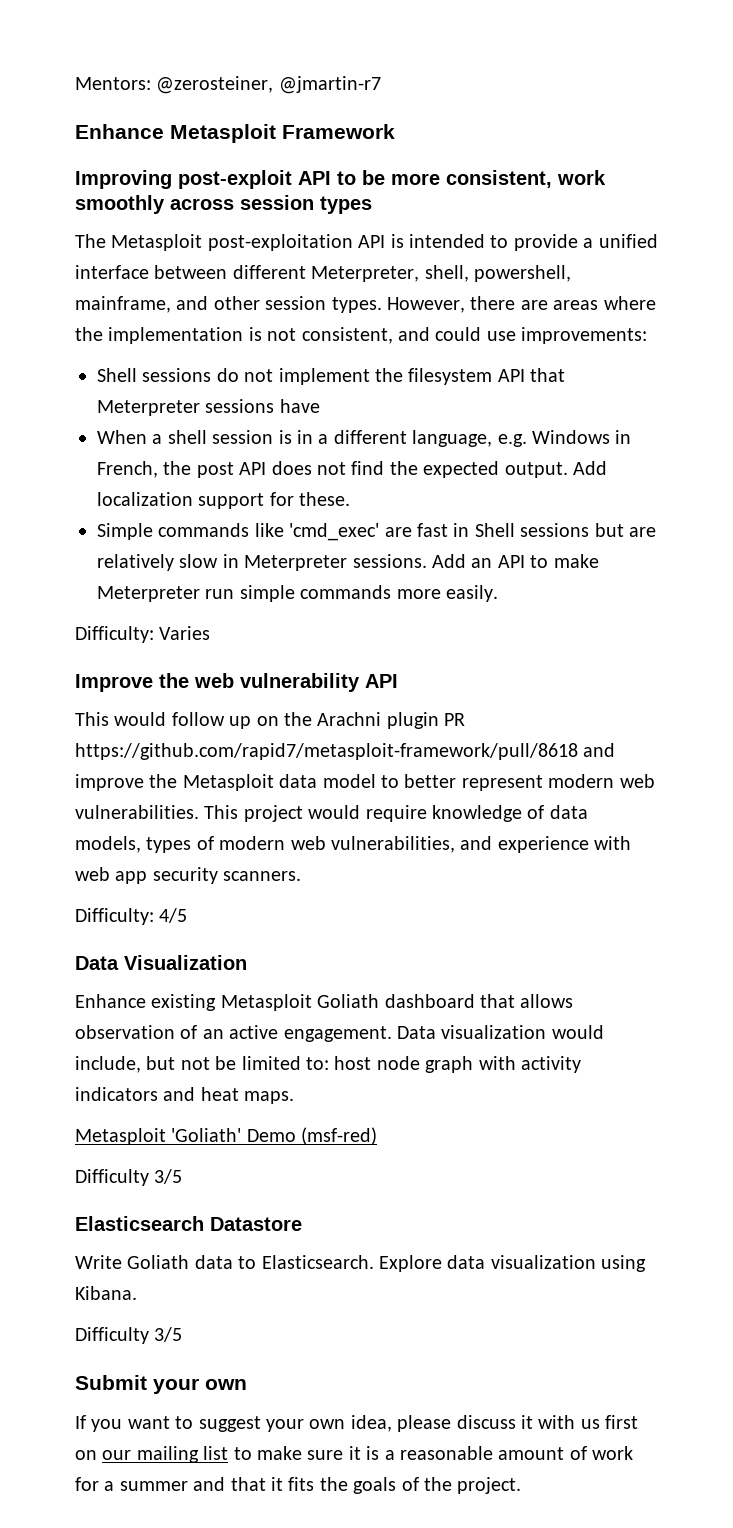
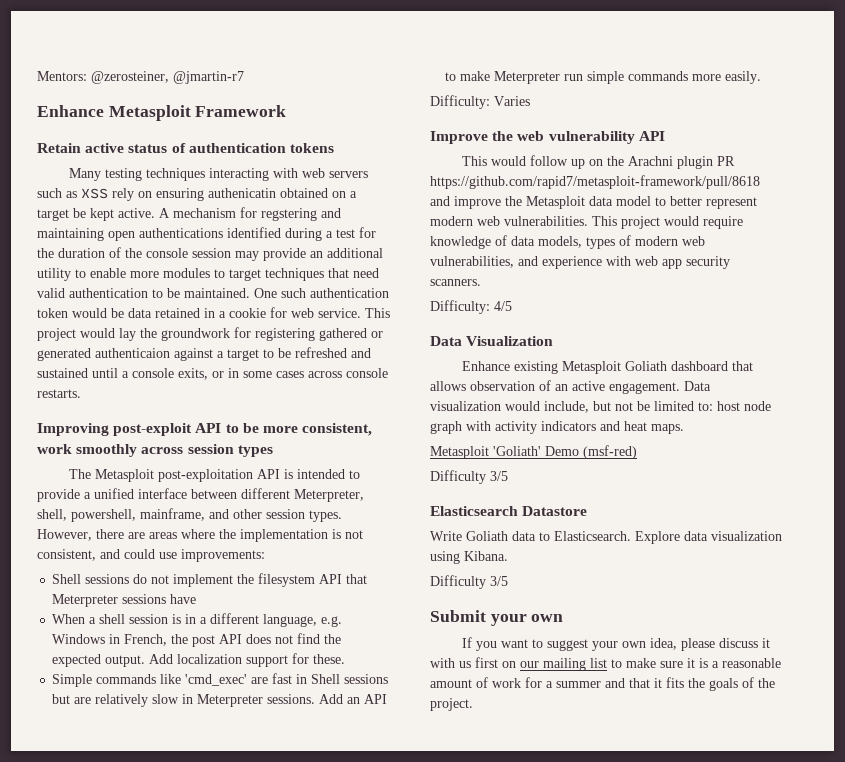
+ Retain active status of authentication tokens
+ Many testing techniques interacting with web servers such as XSS rely on ensuring authenicatin obtained on a target be kept active. A mechanism for regstering and maintaining open authentications identified during a test for the duration of the console session may provide an additional utility to enable more modules to target techniques that need valid authentication to be maintained. One such authentication token would be data retained in a cookie for web service. This project would lay the groundwork for registering gathered or generated authenticaion against a target to be refreshed and sustained until a console exits, or in some cases across console restarts.

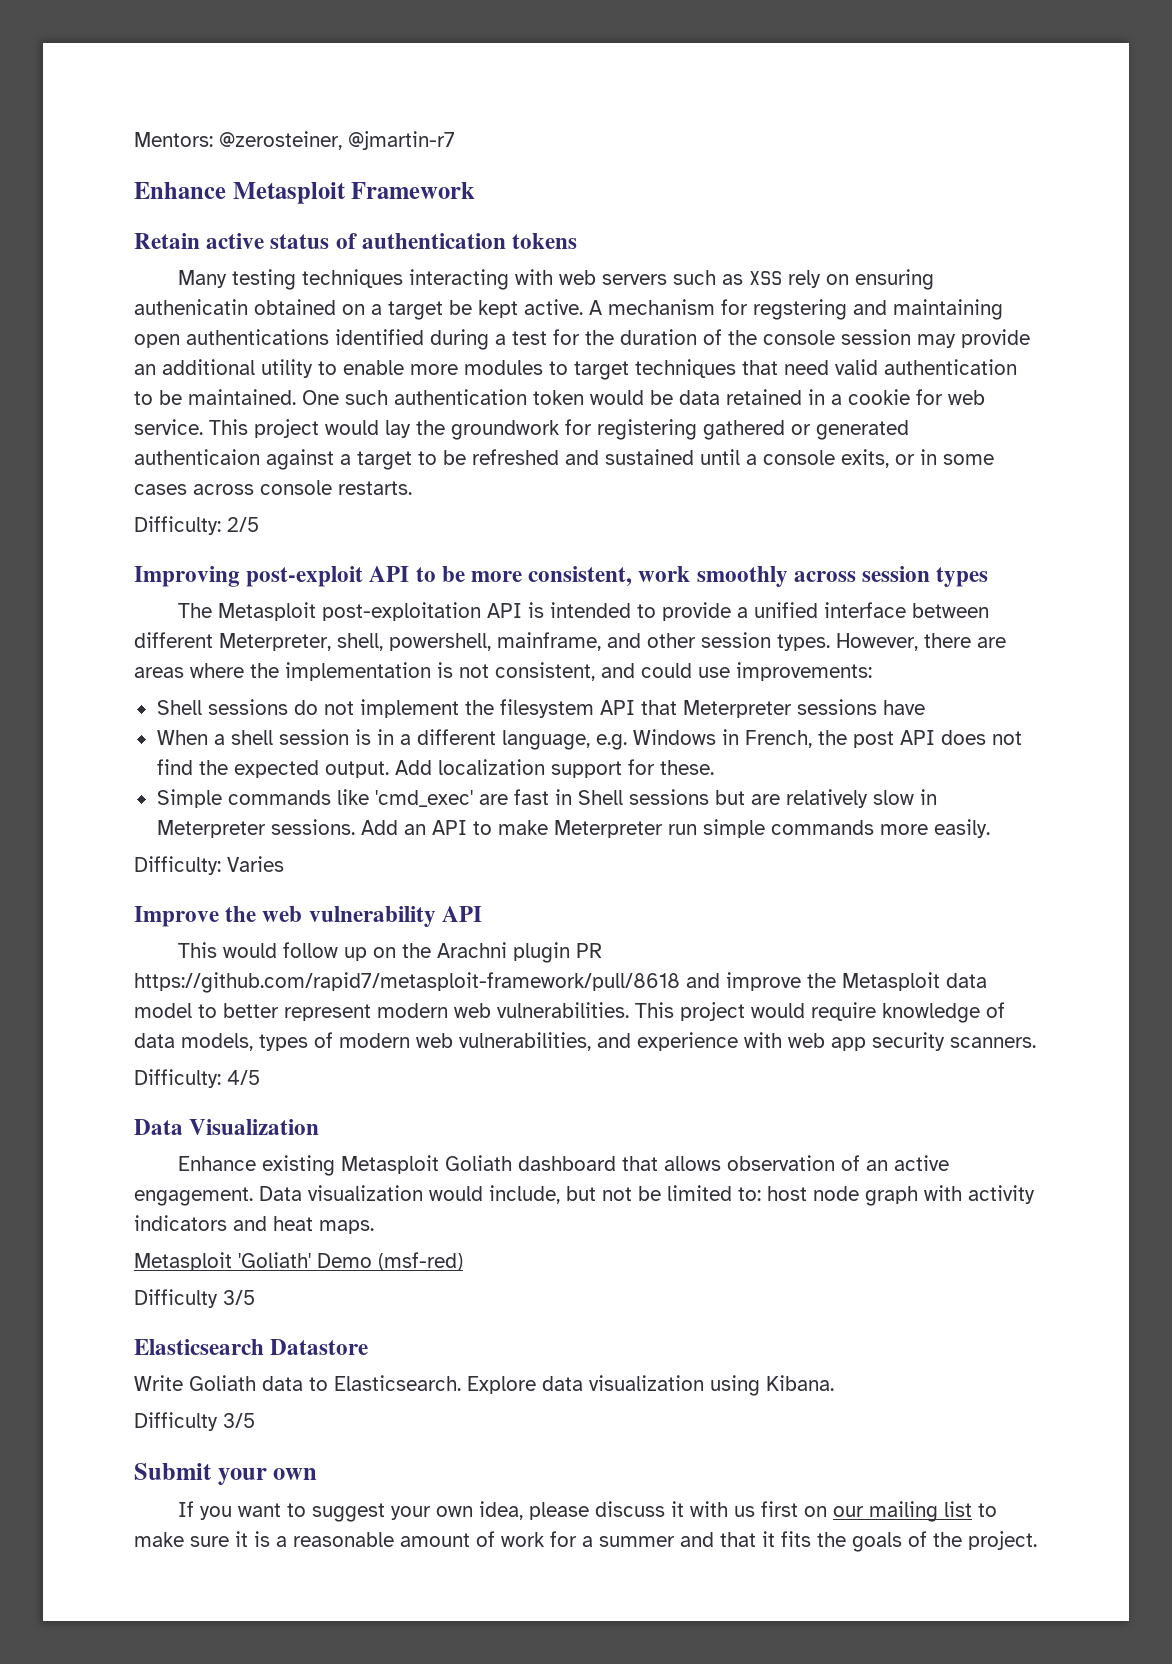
+ Difficulty: 2/5

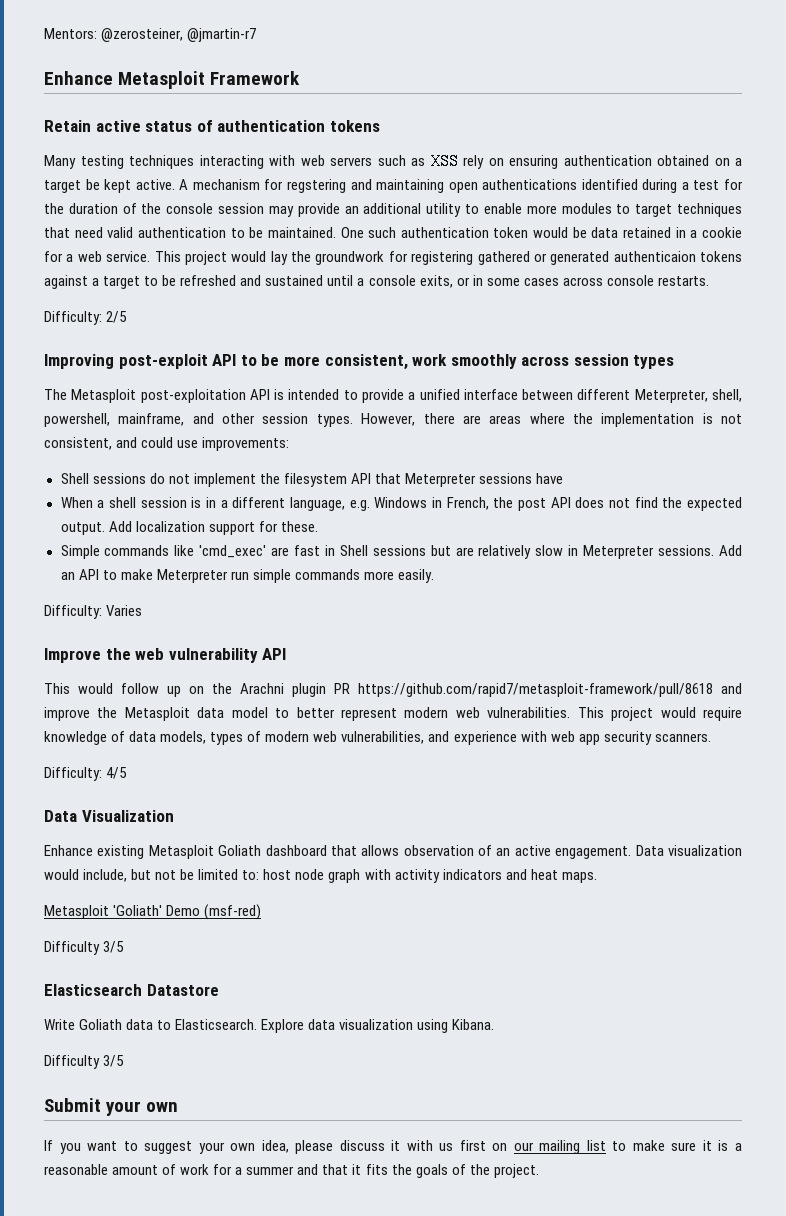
- Many testing techniques interacting with web servers such as XSS rely on ensuring authenicatin obtained on a target be kept active.
+ Many testing techniques interacting with web servers such as XSS rely on ensuring authentication obtained on a target be kept active.
- One such authentication token would be data retained in a cookie for web service.
+ One such authentication token would be data retained in a cookie for a web service.
- This project would lay the groundwork for registering gathered or generated authenticaion against a target to be refreshed and sustained until a console exits, or in some cases across console restarts.
+ This project would lay the groundwork for registering gathered or generated authenticaion tokens against a target to be refreshed and sustained until a console exits, or in some cases across console restarts.

